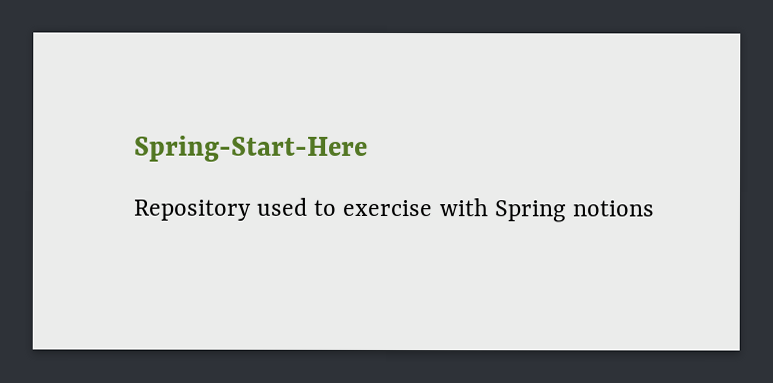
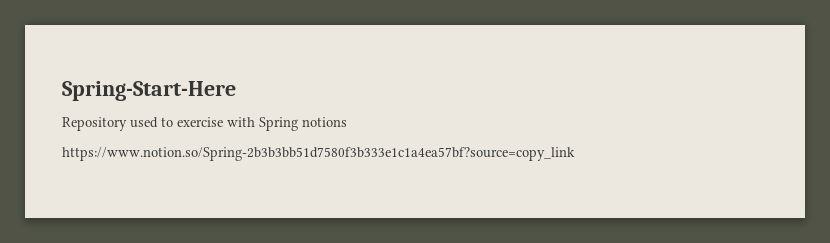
+ https://www.notion.so/Spring-2b3b3bb51d7580f3b333e1c1a4ea57bf?source=copy_link

